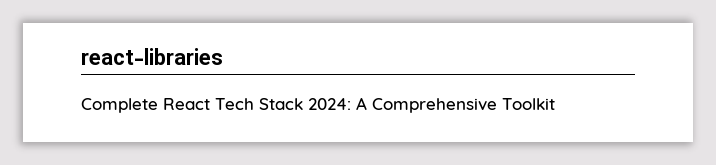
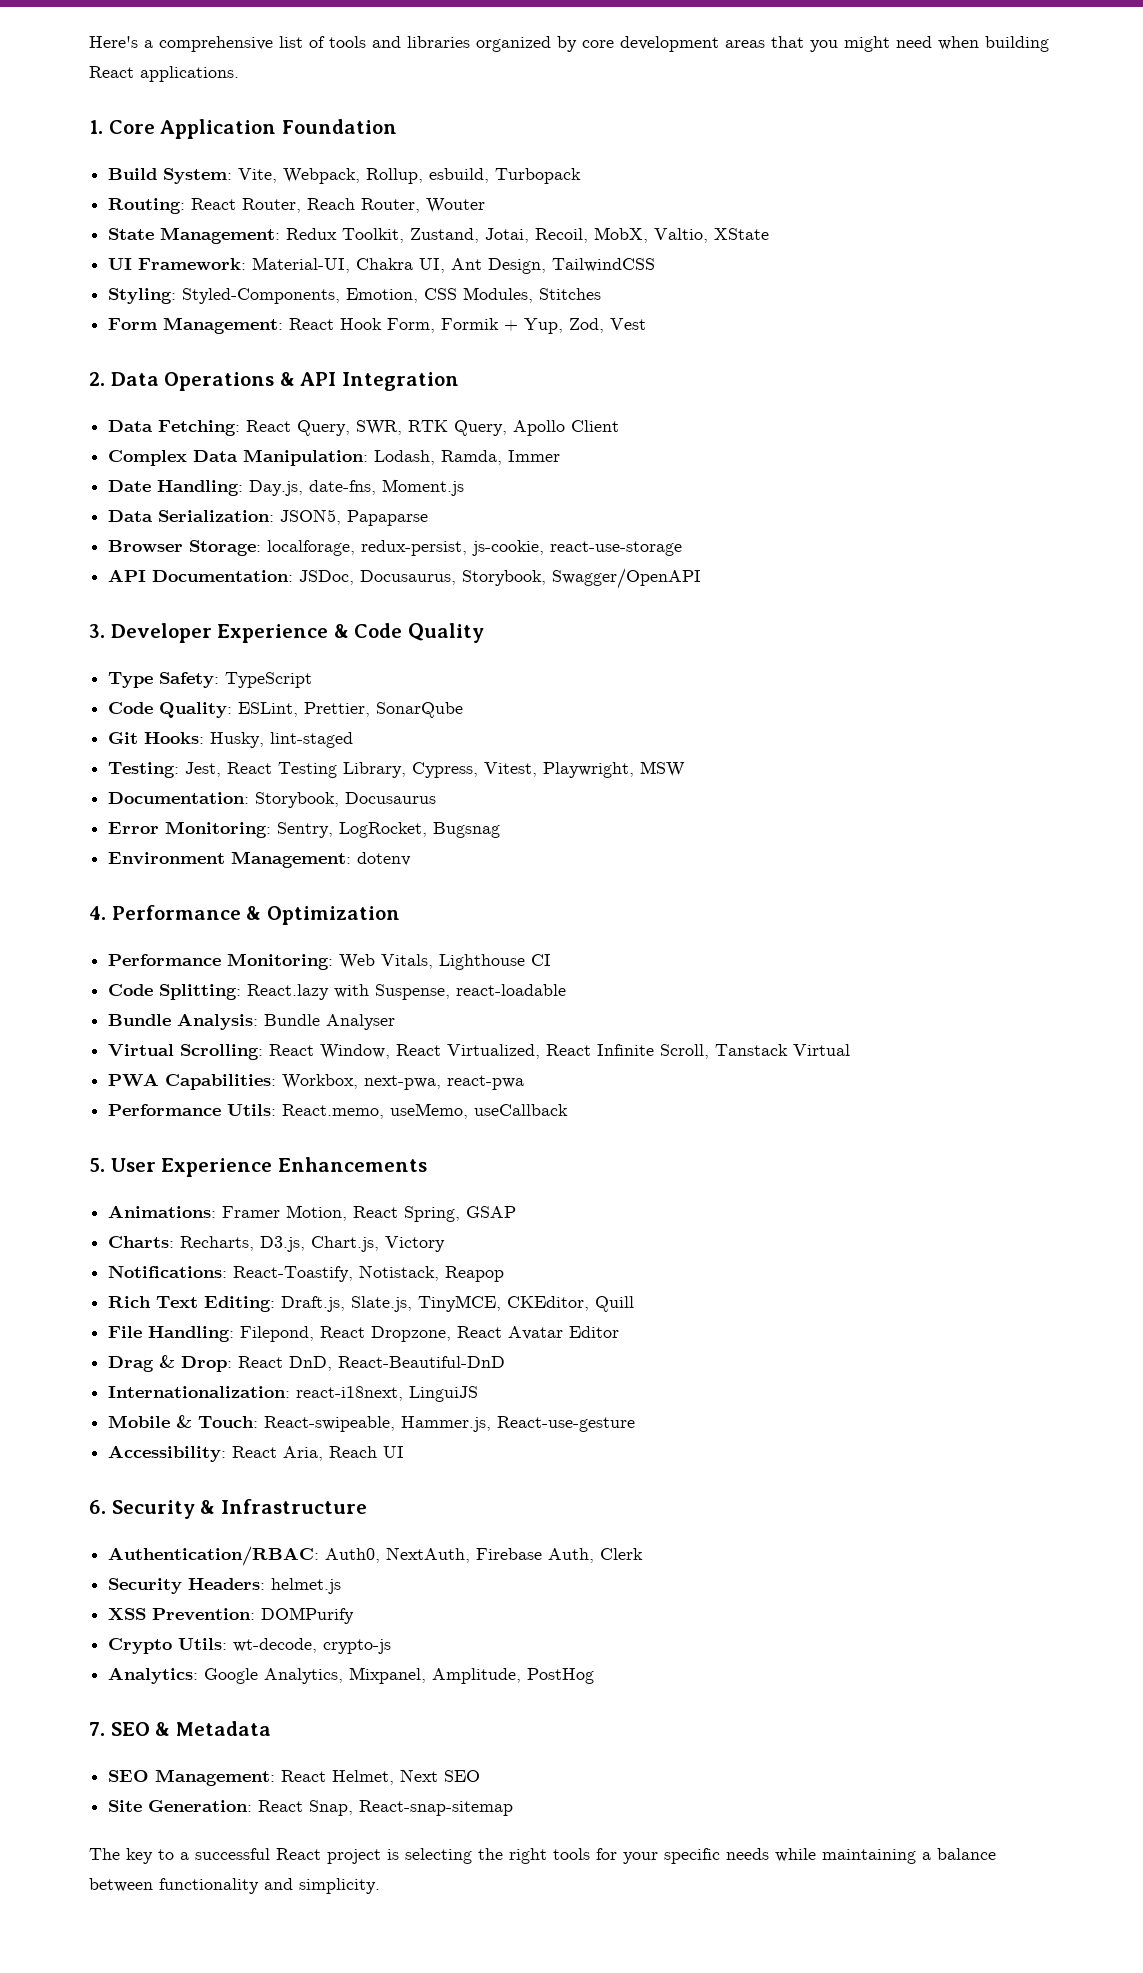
- react-libraries
- Complete React Tech Stack 2024: A Comprehensive Toolkit
+ Here's a comprehensive list of tools and libraries organized by core development areas that you might need when building React applications.
+ 1. Core Application Foundation
+ Build System: Vite, Webpack, Rollup, esbuild, Turbopack
+ Routing: React Router, Reach Router, Wouter
+ State Management: Redux Toolkit, Zustand, Jotai, Recoil, MobX, Valtio, XState
+ UI Framework: Material-UI, Chakra UI, Ant Design, TailwindCSS
+ Styling: Styled-Components, Emotion, CSS Modules, Stitches
+ Form Management: React Hook Form, Formik + Yup, Zod, Vest
+ 2. Data Operations & API Integration
+ Data Fetching: React Query, SWR, RTK Query, Apollo Client
+ Complex Data Manipulation: Lodash, Ramda, Immer
+ Date Handling: Day.js, date-fns, Moment.js
+ Data Serialization: JSON5, Papaparse
+ Browser Storage: localforage, redux-persist, js-cookie, react-use-storage
+ API Documentation: JSDoc, Docusaurus, Storybook, Swagger/OpenAPI
+ 3. Developer Experience & Code Quality
+ Type Safety: TypeScript
+ Code Quality: ESLint, Prettier, SonarQube
+ Git Hooks: Husky, lint-staged
+ Testing: Jest, React Testing Library, Cypress, Vitest, Playwright, MSW
+ Documentation: Storybook, Docusaurus
+ Error Monitoring: Sentry, LogRocket, Bugsnag
+ Environment Management: dotenv
+ 4. Performance & Optimization
+ Performance Monitoring: Web Vitals, Lighthouse CI
+ Code Splitting: React.lazy with Suspense, react-loadable
+ Bundle Analysis: Bundle Analyser
+ Virtual Scrolling: React Window, React Virtualized, React Infinite Scroll, Tanstack Virtual
+ PWA Capabilities: Workbox, next-pwa, react-pwa
+ Performance Utils: React.memo, useMemo, useCallback
+ 5. User Experience Enhancements
+ Animations: Framer Motion, React Spring, GSAP
+ Charts: Recharts, D3.js, Chart.js, Victory
+ Notifications: React-Toastify, Notistack, Reapop
+ Rich Text Editing: Draft.js, Slate.js, TinyMCE, CKEditor, Quill
+ File Handling: Filepond, React Dropzone, React Avatar Editor
+ Drag & Drop: React DnD, React-Beautiful-DnD
+ Internationalization: react-i18next, LinguiJS
+ Mobile & Touch: React-swipeable, Hammer.js, React-use-gesture
+ Accessibility: React Aria, Reach UI
+ 6. Security & Infrastructure
+ Authentication/RBAC: Auth0, NextAuth, Firebase Auth, Clerk
+ Security Headers: helmet.js
+ XSS Prevention: DOMPurify
+ Crypto Utils: wt-decode, crypto-js
+ Analytics: Google Analytics, Mixpanel, Amplitude, PostHog
+ 7. SEO & Metadata
+ SEO Management: React Helmet, Next SEO
+ Site Generation: React Snap, React-snap-sitemap
+ The key to a successful React project is selecting the right tools for your specific needs while maintaining a balance between functionality and simplicity.

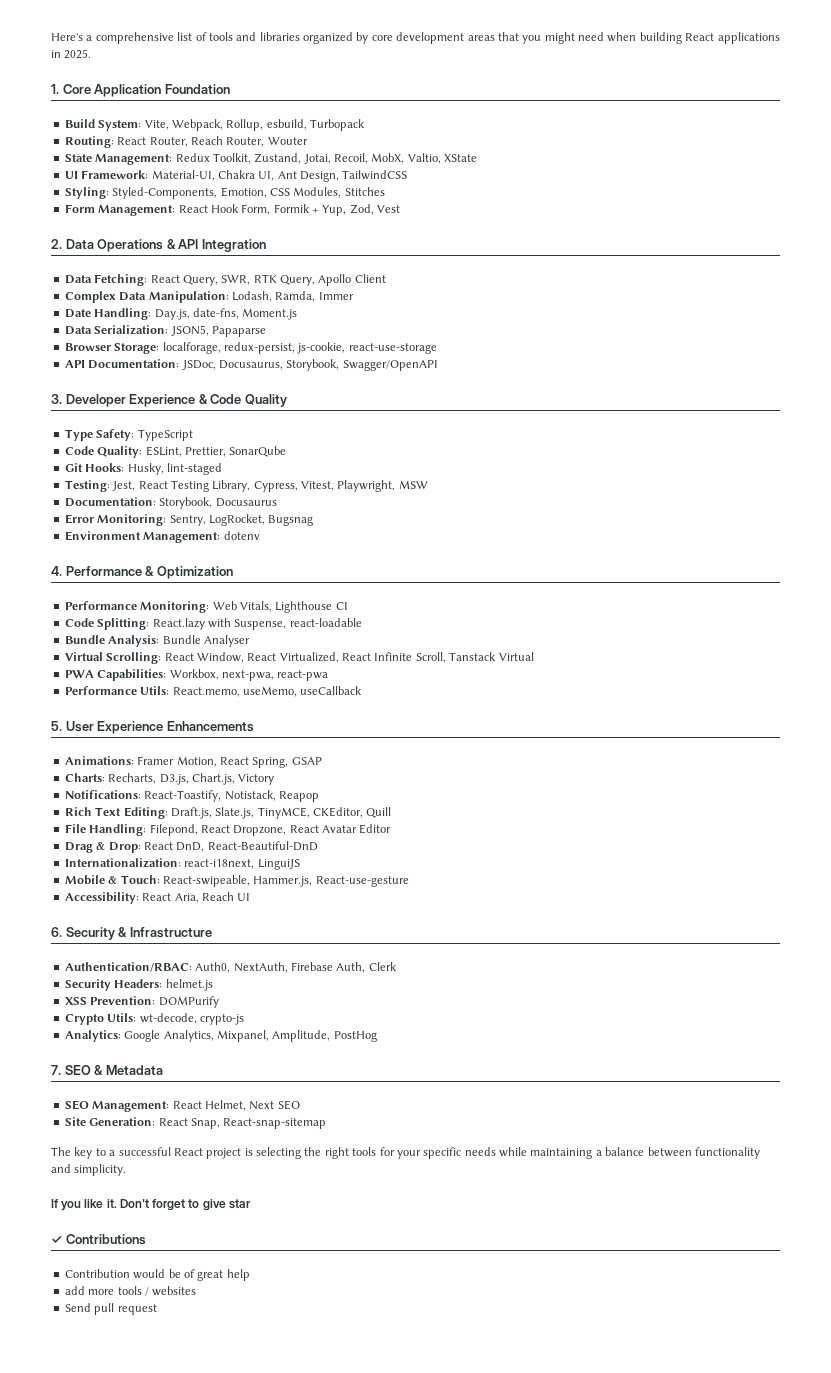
- Here's a comprehensive list of tools and libraries organized by core development areas that you might need when building React applications.
+ Here's a comprehensive list of tools and libraries organized by core development areas that you might need when building React applications in 2025.
+ If you like it. Don't forget to give star
+ ✓ Contributions
+ Contribution would be of great help
+ add more tools / websites
+ Send pull request

